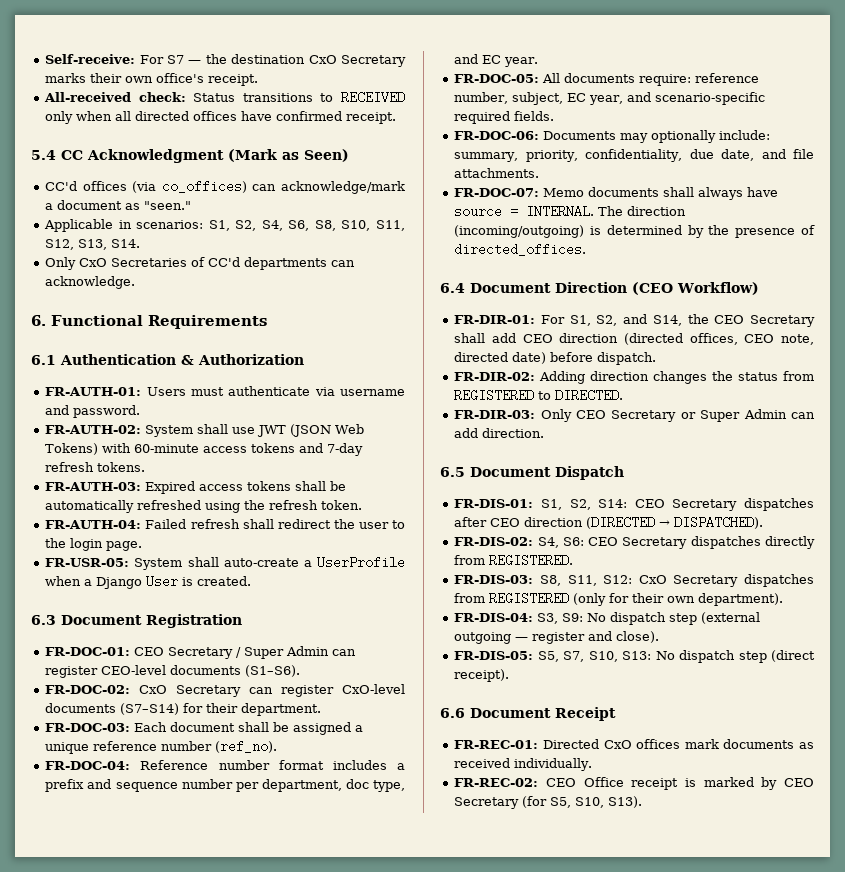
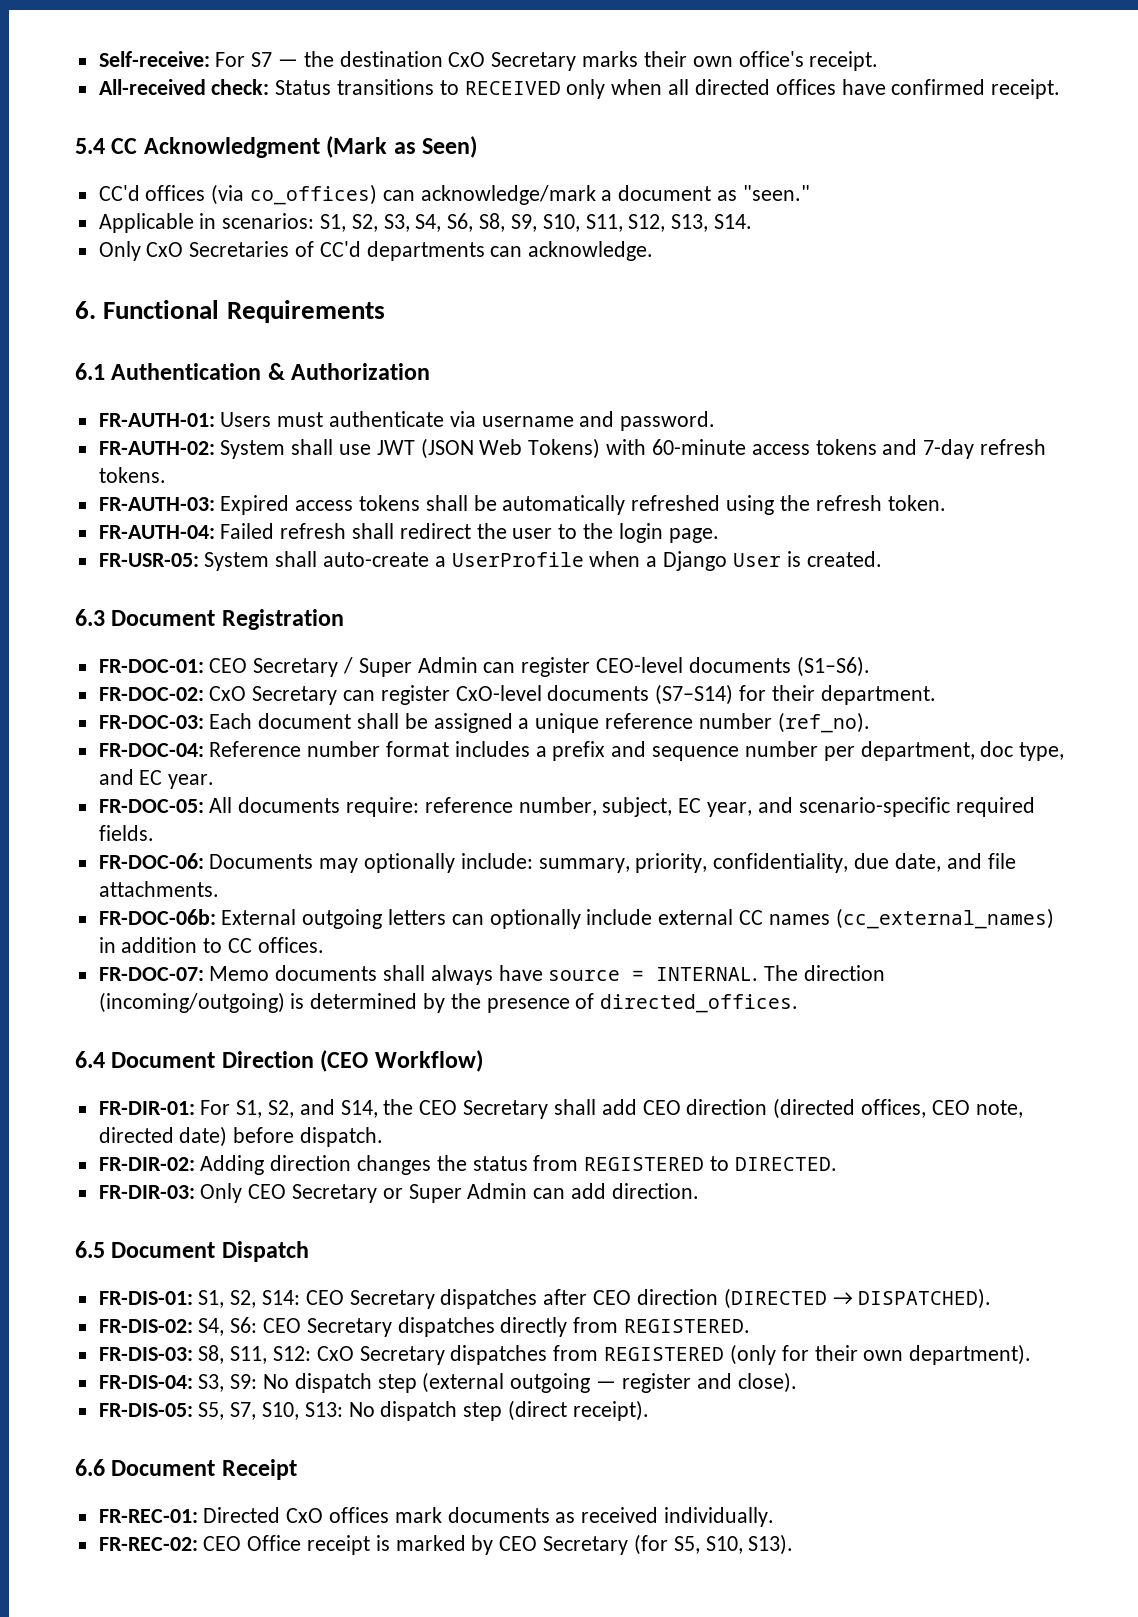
- Applicable in scenarios: S1, S2, S4, S6, S8, S10, S11, S12, S13, S14.
+ Applicable in scenarios: S1, S2, S3, S4, S6, S8, S9, S10, S11, S12, S13, S14.
+ FR-DOC-06b: External outgoing letters can optionally include external CC names (cc_external_names) in addition to CC offices.

